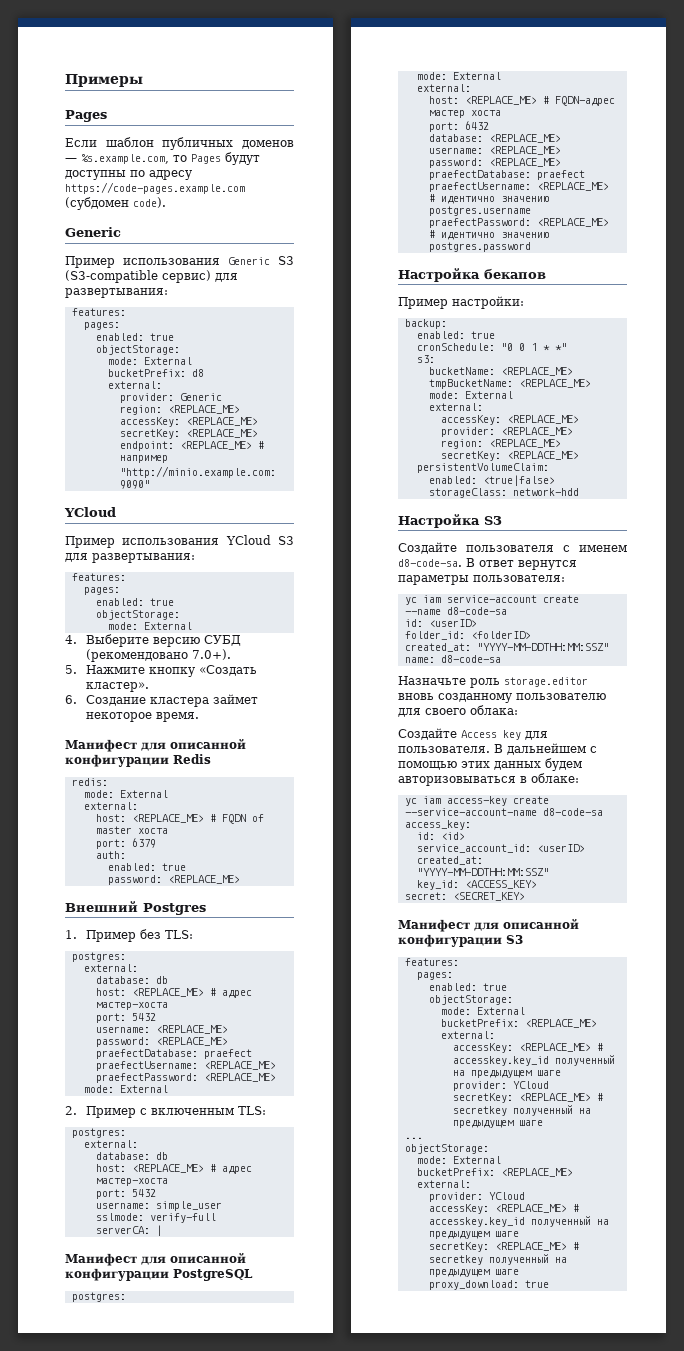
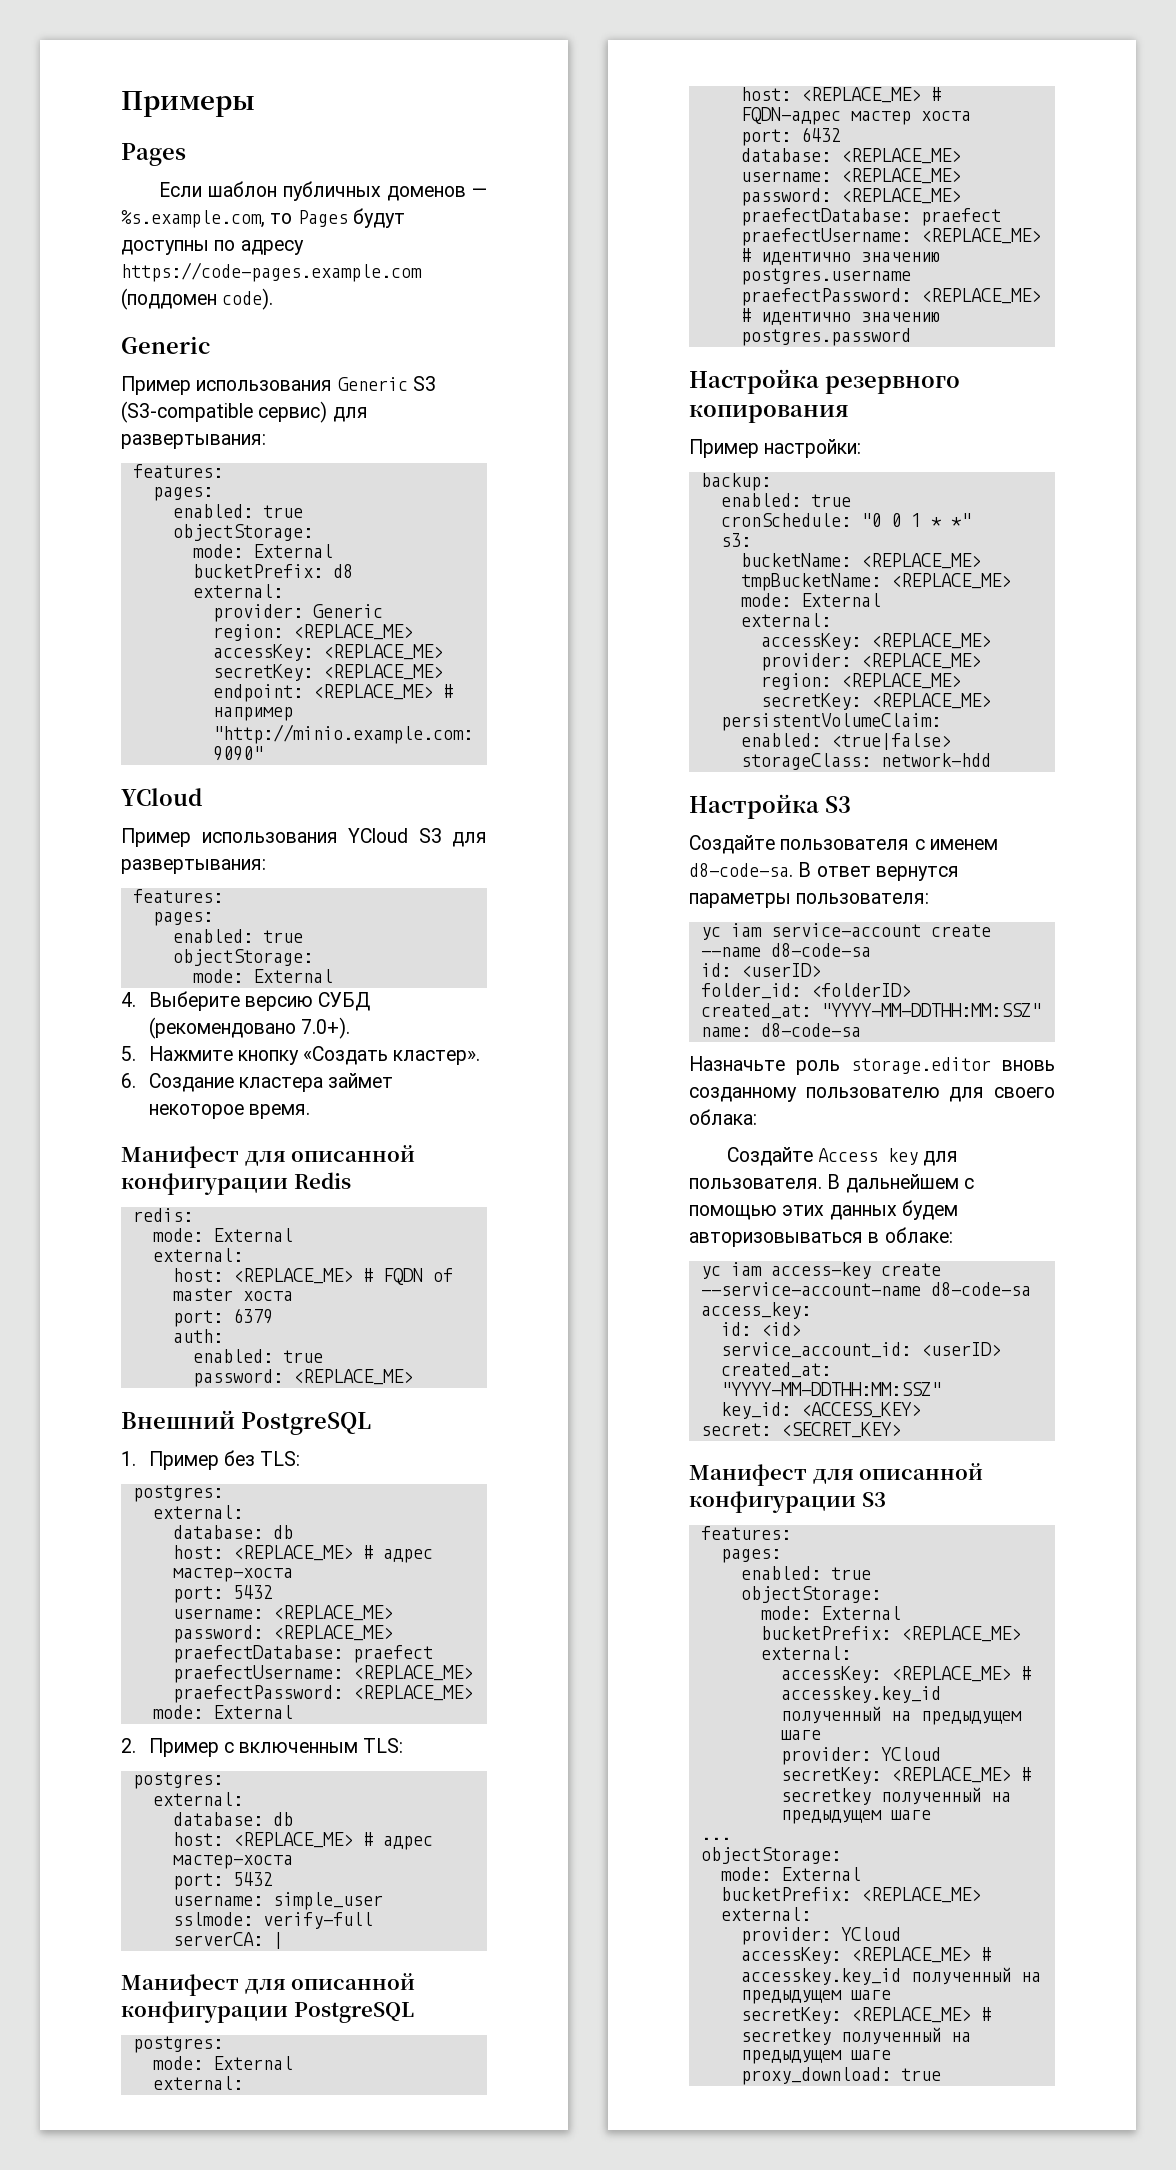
- Если шаблон публичных доменов — %s.example.com, то Pages будут доступны по адресу https://code-pages.example.com (субдомен code).
+ Если шаблон публичных доменов — %s.example.com, то Pages будут доступны по адресу https://code-pages.example.com (поддомен code).
- Внешний Postgres
+ Внешний PostgreSQL
- Настройка бекапов
+ Настройка резервного копирования

